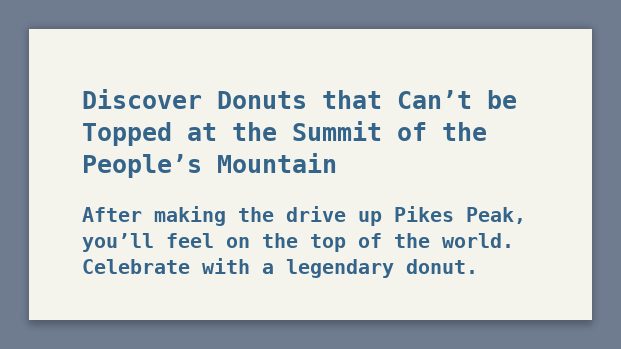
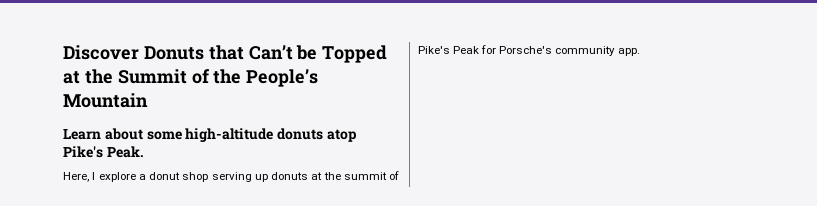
- After making the drive up Pikes Peak, you’ll feel on the top of the world. Celebrate with a legendary donut.
+ Learn about some high-altitude donuts atop Pike's Peak.
+ Here, I explore a donut shop serving up donuts at the summit of Pike's Peak for Porsche's community app.

